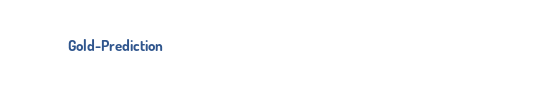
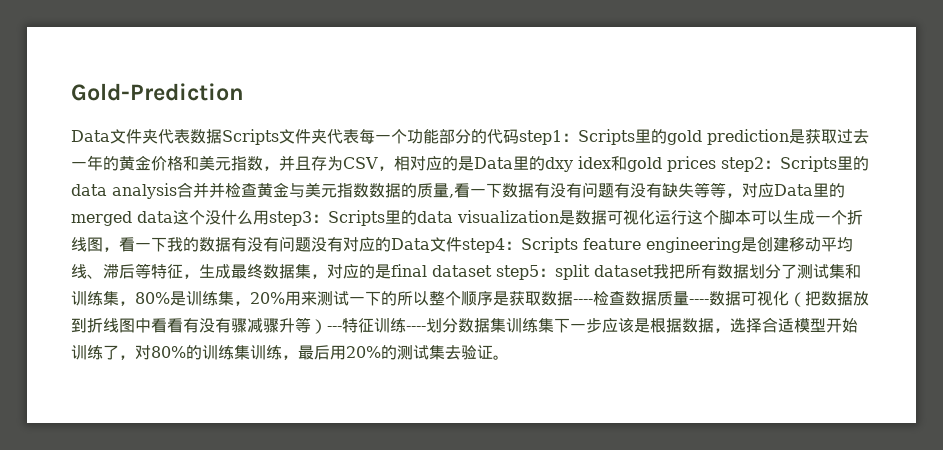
+ Data文件夹代表数据Scripts文件夹代表每一个功能部分的代码step1：Scripts里的gold prediction是获取过去一年的黄金价格和美元指数，并且存为CSV，相对应的是Data里的dxy idex和gold prices step2：Scripts里的data analysis合并并检查黄金与美元指数数据的质量,看一下数据有没有问题有没有缺失等等，对应Data里的merged data这个没什么用step3：Scripts里的data visualization是数据可视化运行这个脚本可以生成一个折线图，看一下我的数据有没有问题没有对应的Data文件step4：Scripts feature engineering是创建移动平均线、滞后等特征，生成最终数据集，对应的是final dataset step5：split dataset我把所有数据划分了测试集和训练集，80%是训练集，20%用来测试一下的所以整个顺序是获取数据----检查数据质量----数据可视化（把数据放到折线图中看看有没有骤减骤升等）---特征训练----划分数据集训练集下一步应该是根据数据，选择合适模型开始训练了，对80%的训练集训练，最后用20%的测试集去验证。

